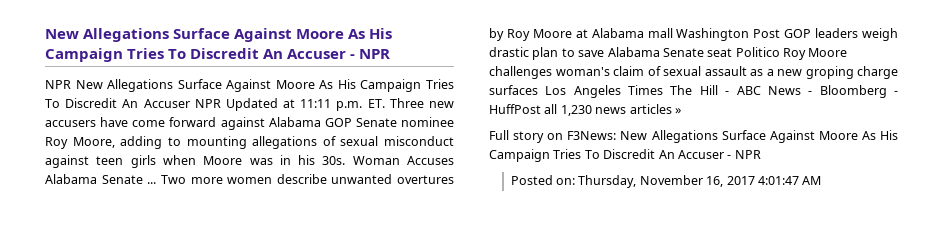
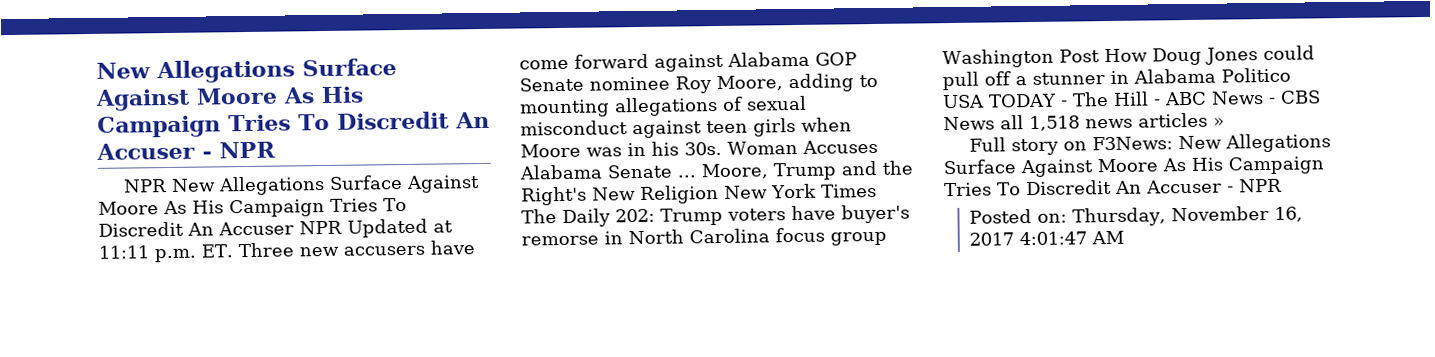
- Two more women describe unwanted overtures by Roy Moore at Alabama mall Washington Post GOP leaders weigh drastic plan to save Alabama Senate seat Politico Roy Moore challenges woman's claim of sexual assault as a new groping charge surfaces Los Angeles Times The Hill - ABC News - Bloomberg - HuffPost all 1,230 news articles »
+ Moore, Trump and the Right's New Religion New York Times The Daily 202: Trump voters have buyer's remorse in North Carolina focus group Washington Post How Doug Jones could pull off a stunner in Alabama Politico USA TODAY - The Hill - ABC News - CBS News all 1,518 news articles »

